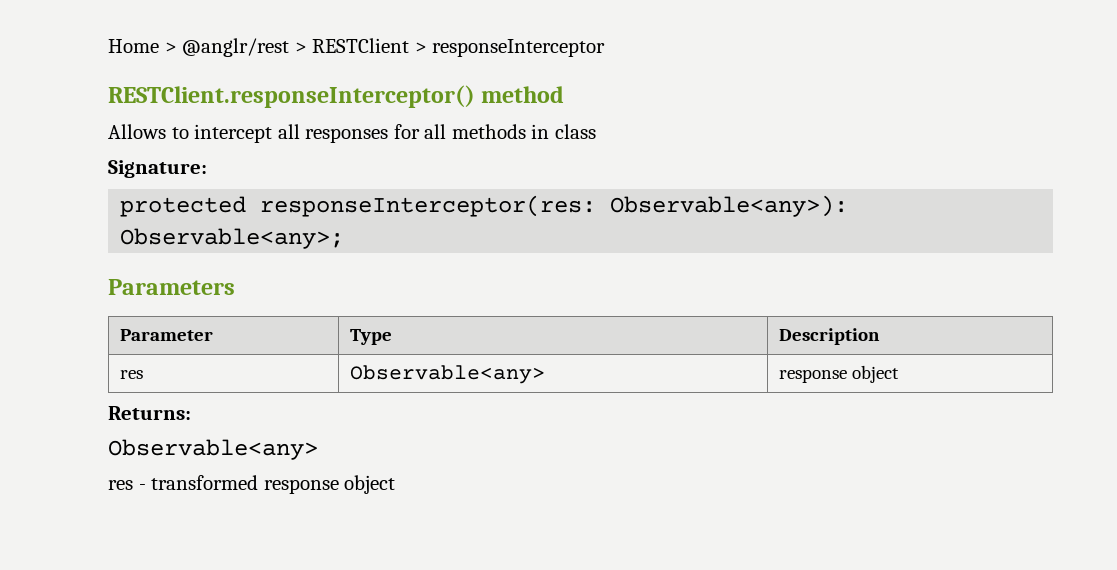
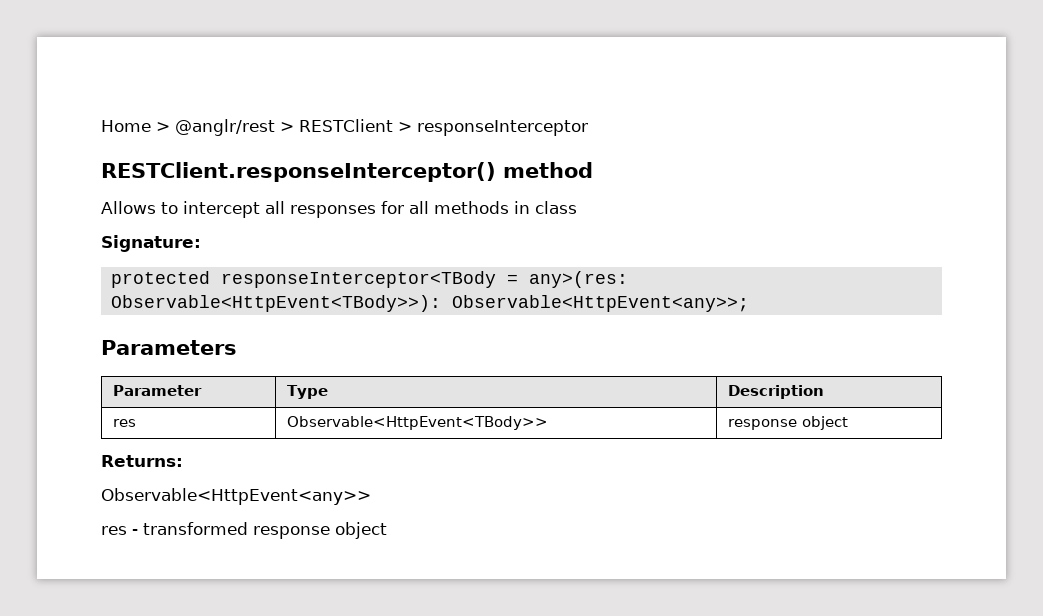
- protected responseInterceptor(res: Observable<any>): Observable<any>;
+ protected responseInterceptor<TBody = any>(res: Observable<HttpEvent<TBody>>): Observable<HttpEvent<any>>;
- res | Observable<any> | response object
+ res | Observable<HttpEvent<TBody>> | response object
  Returns:
- Observable<any>
+ Observable<HttpEvent<any>>

